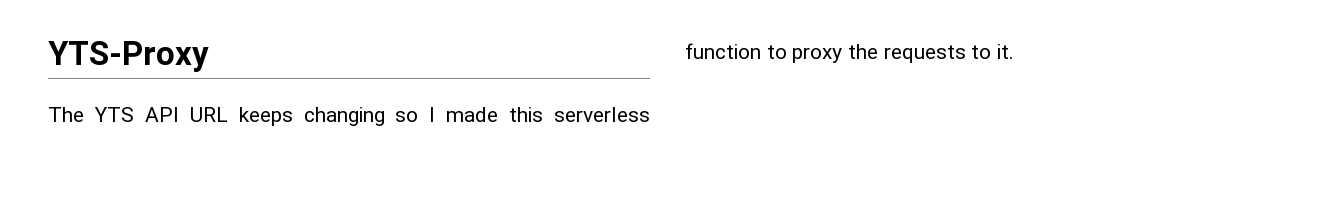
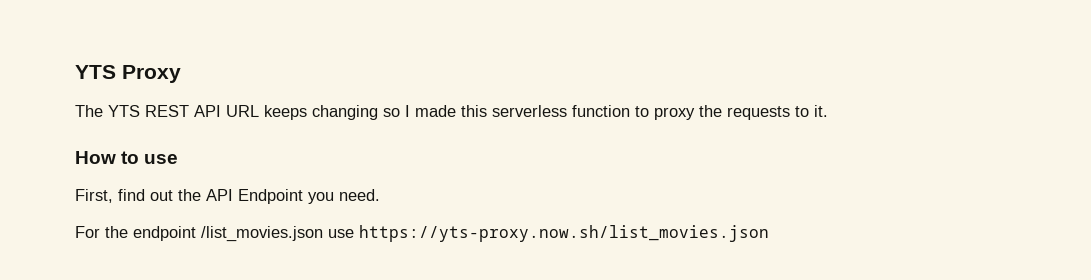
- YTS-Proxy
+ YTS Proxy
- The YTS API URL keeps changing so I made this serverless function to proxy the requests to it.
+ The YTS REST API URL keeps changing so I made this serverless function to proxy the requests to it.
+ How to use
+ First, find out the API Endpoint you need.
+ For the endpoint /list_movies.json use https://yts-proxy.now.sh/list_movies.json

